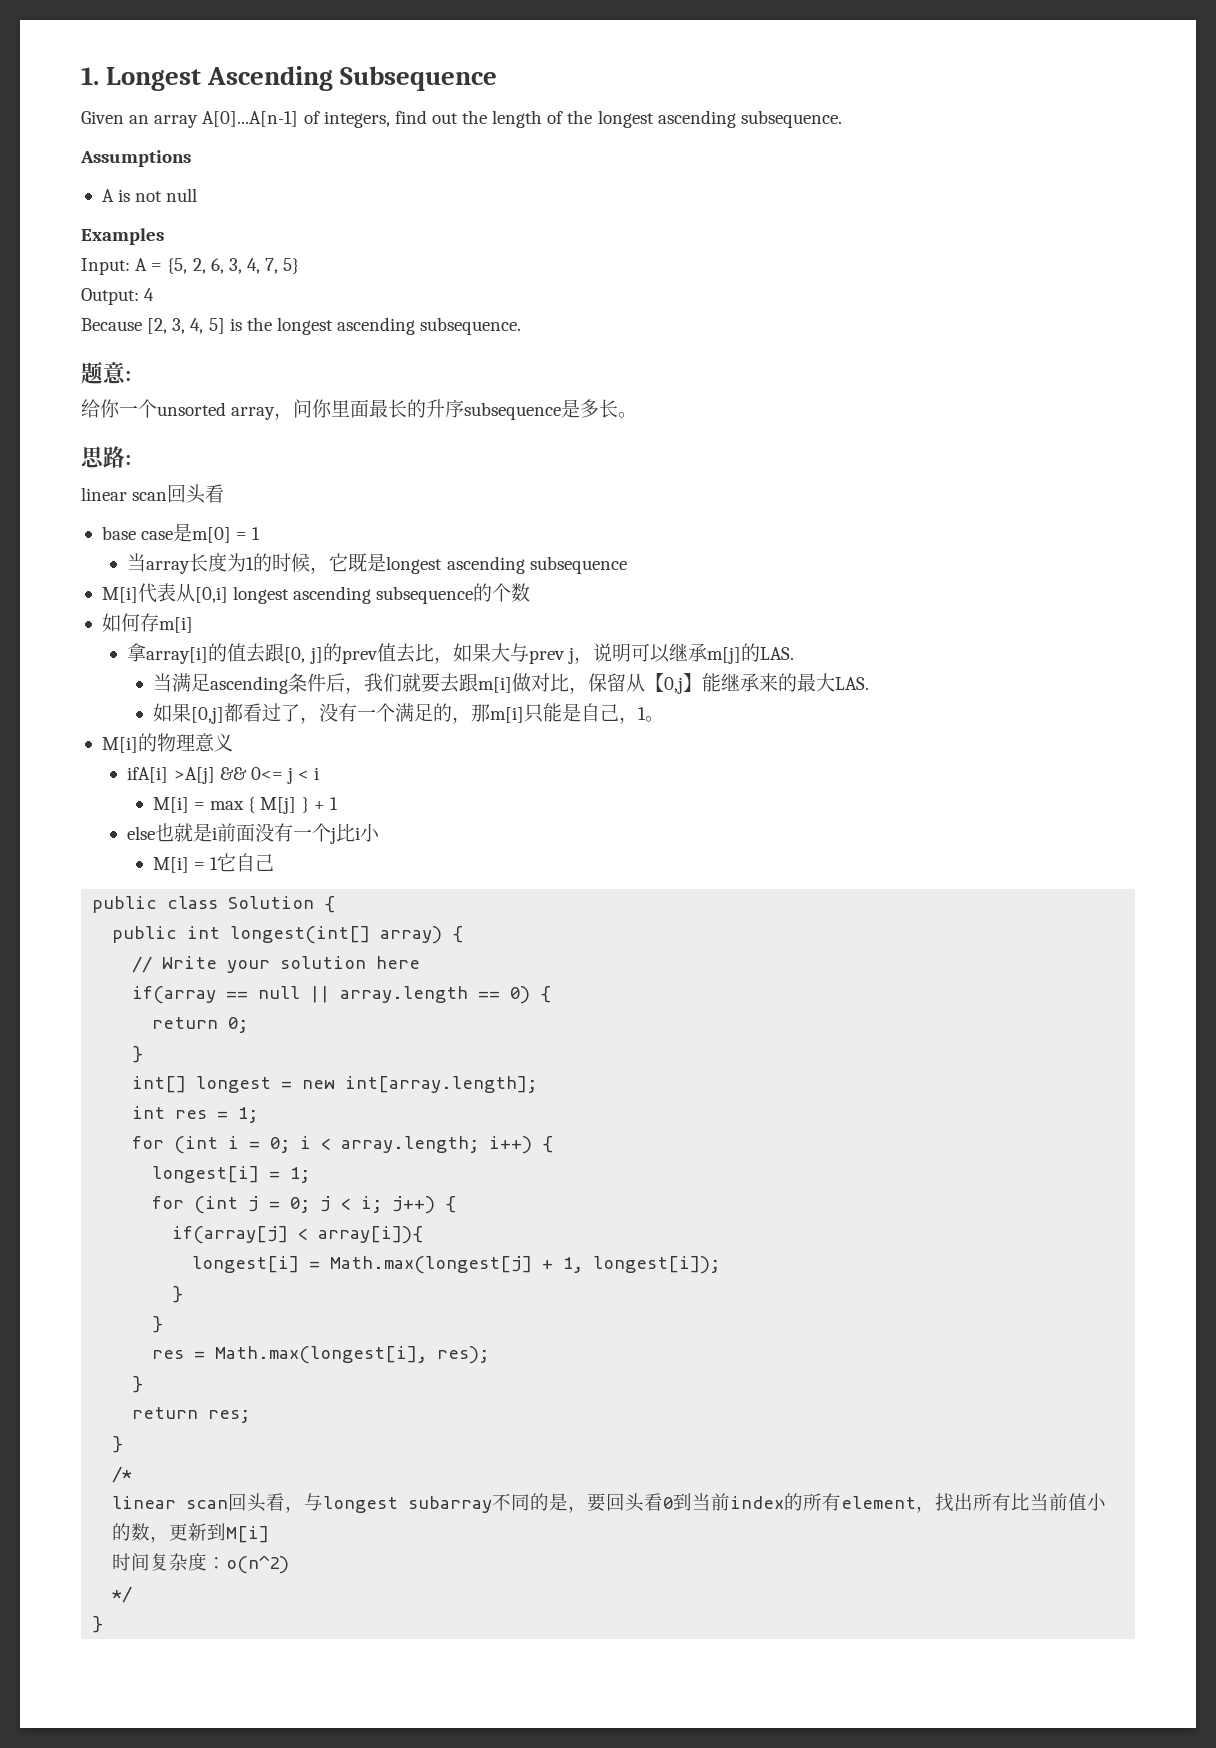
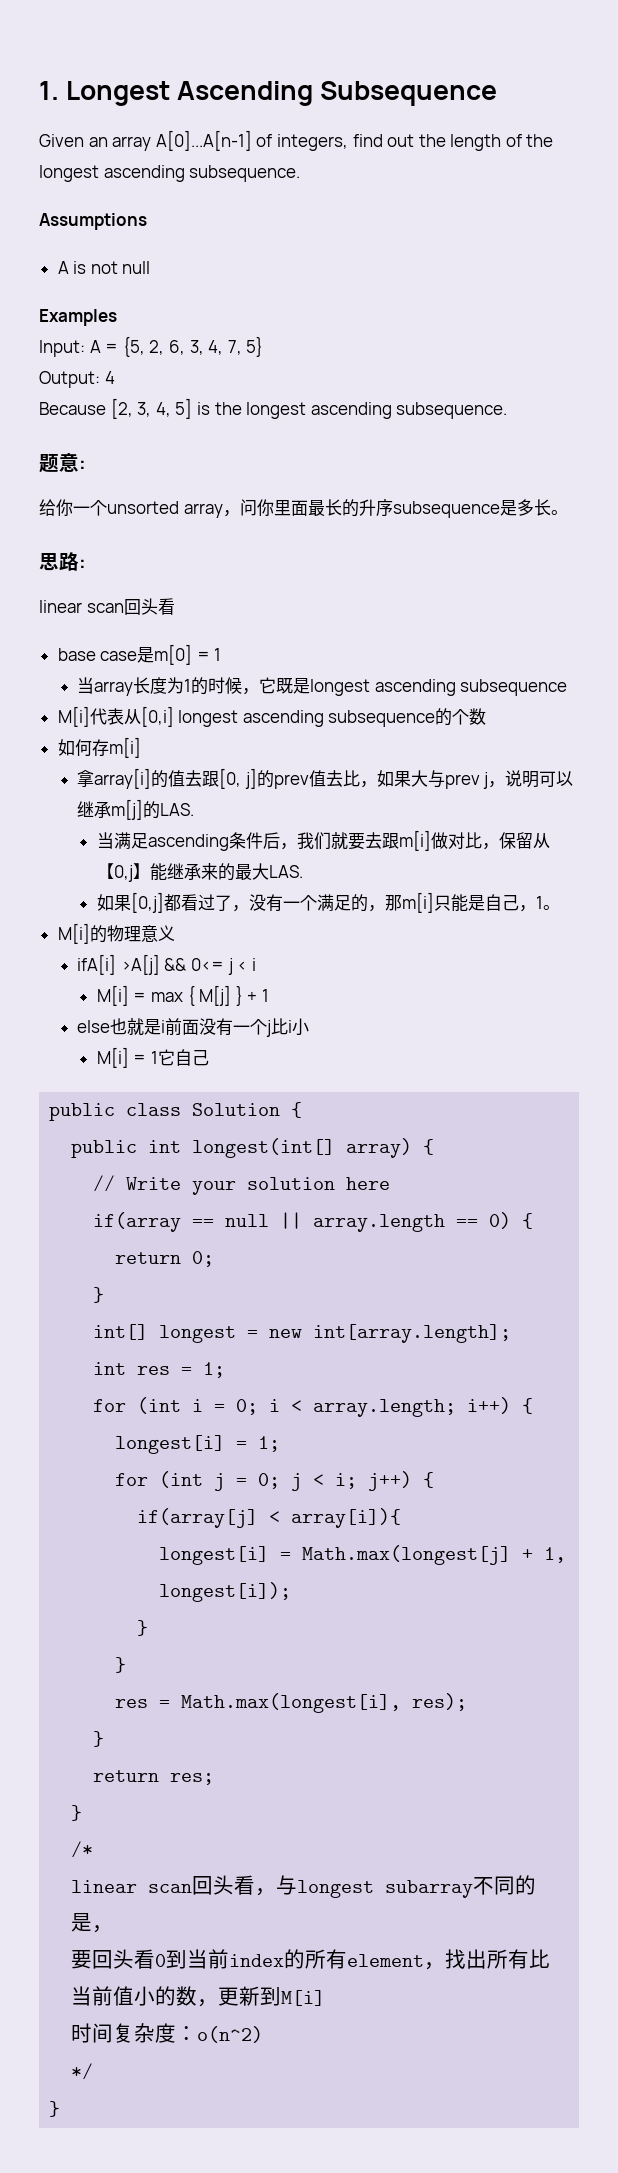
- linear scan回头看，与longest subarray不同的是，要回头看0到当前index的所有element，找出所有比当前值小的数，更新到M[i]
+ linear scan回头看，与longest subarray不同的是，
+ 要回头看0到当前index的所有element，找出所有比当前值小的数，更新到M[i]

